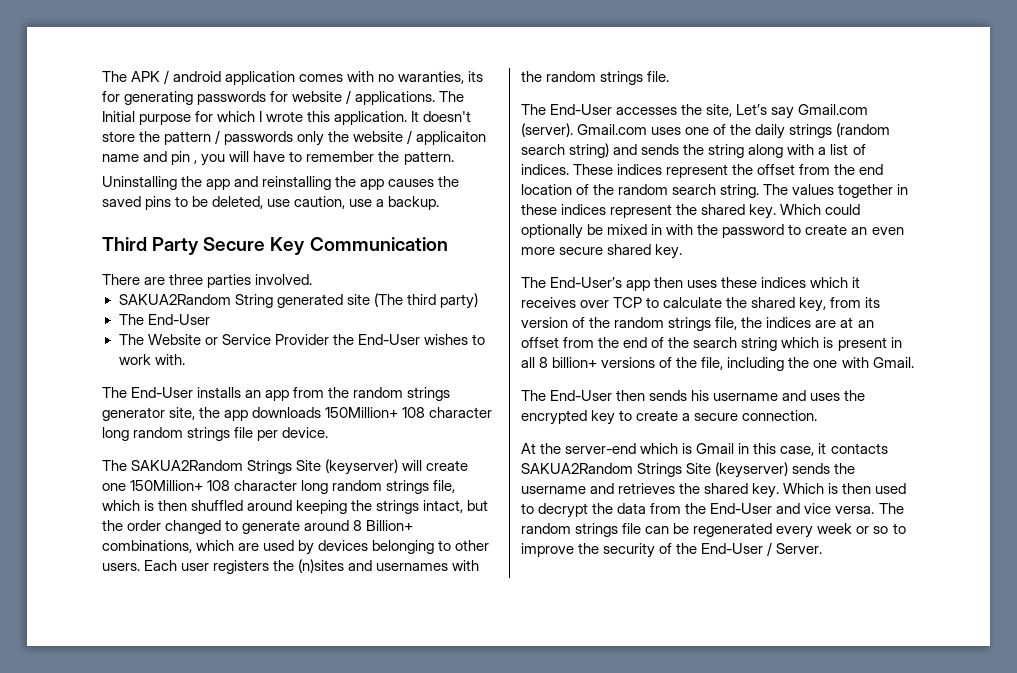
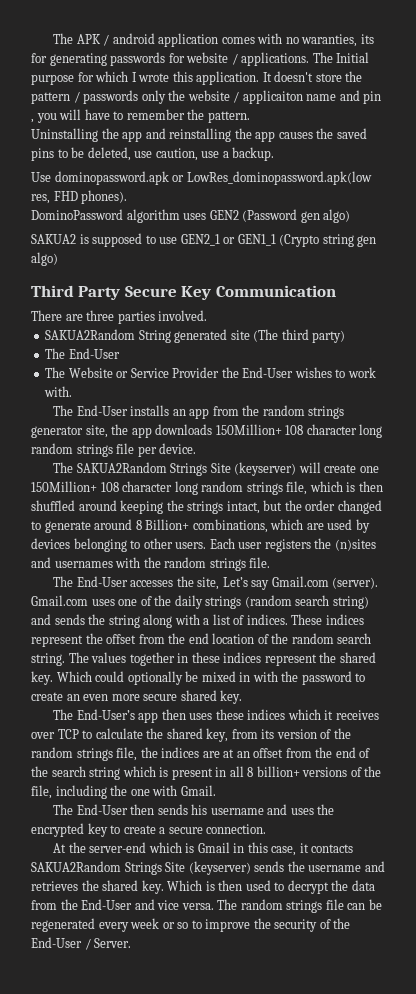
+ Use dominopassword.apk or LowRes_dominopassword.apk(low res, FHD phones).
+ DominoPassword algorithm uses GEN2 (Password gen algo)
+ SAKUA2 is supposed to use GEN2_1 or GEN1_1 (Crypto string gen algo)

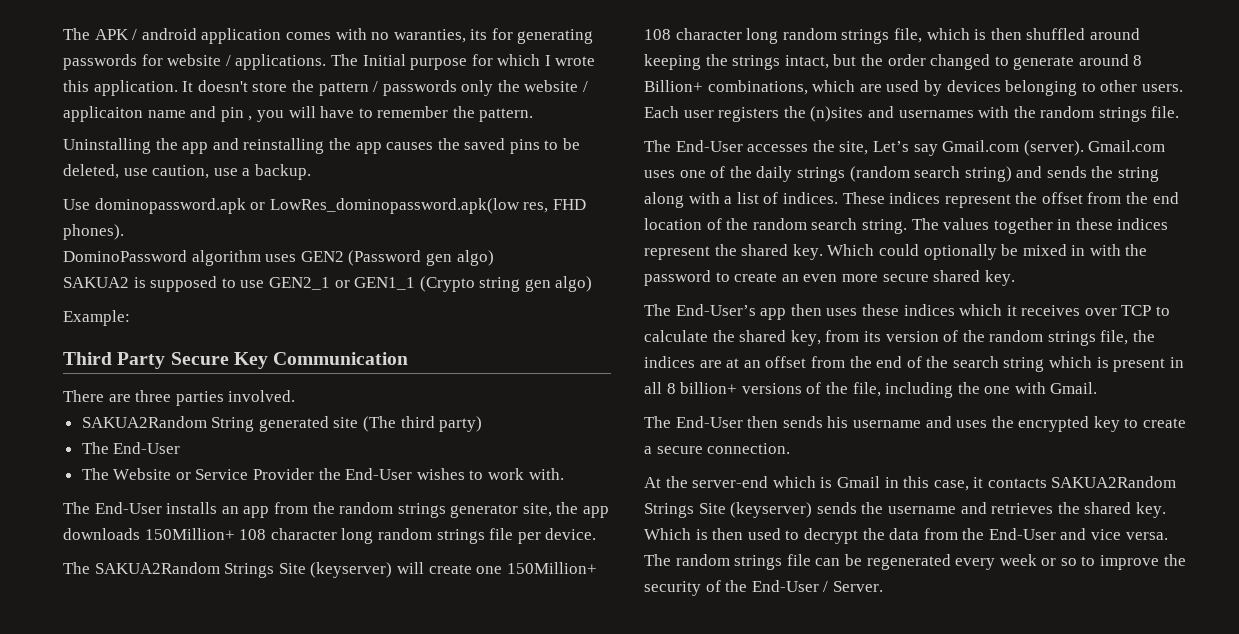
+ Example:

